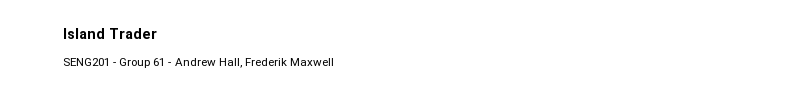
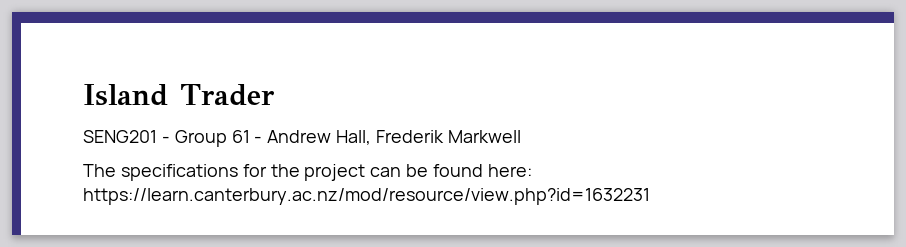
- SENG201 - Group 61 - Andrew Hall, Frederik Maxwell
+ SENG201 - Group 61 - Andrew Hall, Frederik Markwell
+ The specifications for the project can be found here: https://learn.canterbury.ac.nz/mod/resource/view.php?id=1632231

